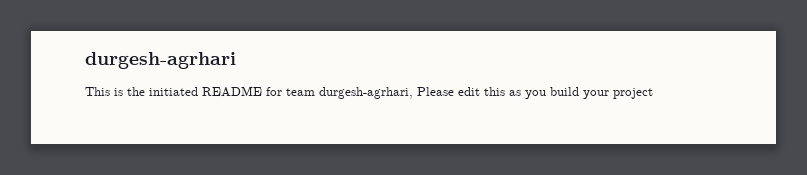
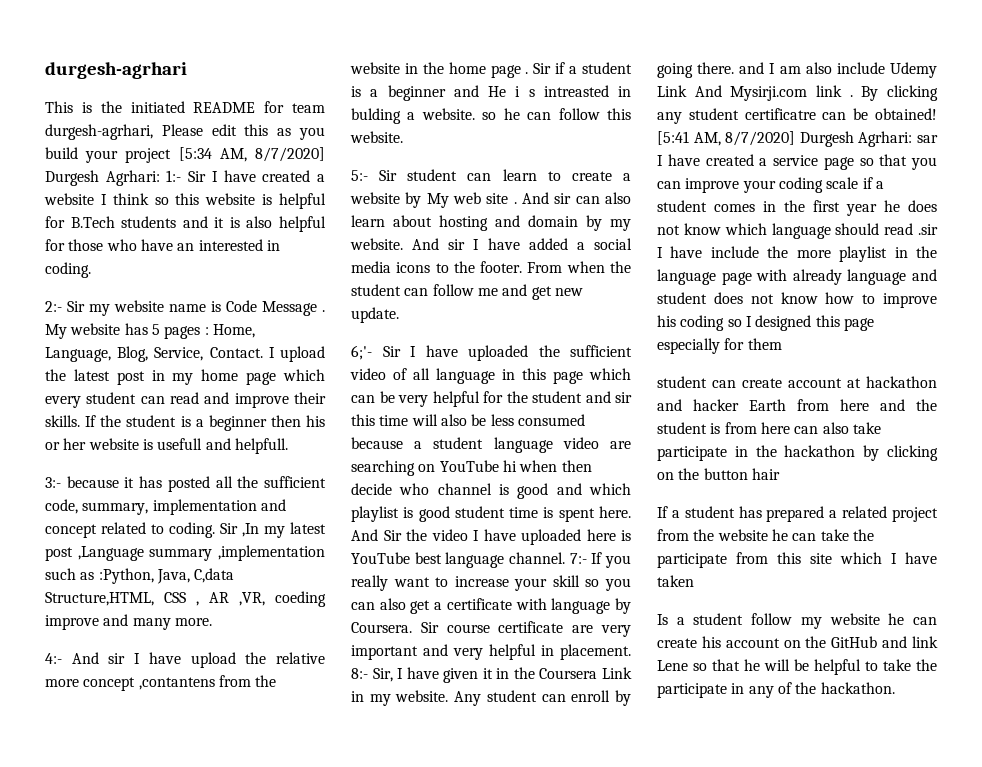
- This is the initiated README for team durgesh-agrhari, Please edit this as you build your project
+ This is the initiated README for team durgesh-agrhari, Please edit this as you build your project [5:34 AM, 8/7/2020] Durgesh Agrhari: 1:- Sir I have created a website I think so this website is helpful for B.Tech students and it is also helpful for those who have an interested in coding.
+ 2:- Sir my website name is Code Message . My website has 5 pages : Home, Language, Blog, Service, Contact. I upload the latest post in my home page which every student can read and improve their skills. If the student is a beginner then his or her website is usefull and helpfull.
+ 3:- because it has posted all the sufficient code, summary, implementation and concept related to coding. Sir ,In my latest post ,Language summary ,implementation such as :Python, Java, C,data Structure,HTML, CSS , AR ,VR, coeding improve and many more.
+ 4:- And sir I have upload the relative more concept ,contantens from the website in the home page . Sir if a student is a beginner and He i s intreasted in bulding a website. so he can follow this website.
+ 5:- Sir student can learn to create a website by My web site . And sir can also learn about hosting and domain by my website. And sir I have added a social media icons to the footer. From when the student can follow me and get new update.
+ 6;'- Sir I have uploaded the sufficient video of all language in this page which can be very helpful for the student and sir this time will also be less consumed because a student language video are searching on YouTube hi when then decide who channel is good and which playlist is good student time is spent here. And Sir the video I have uploaded here is YouTube best language channel. 7:- If you really want to increase your skill so you can also get a certificate with language by Coursera. Sir course certificate are very important and very helpful in placement. 8:- Sir, I have given it in the Coursera Link in my website. Any student can enroll by going there. and I am also include Udemy Link And Mysirji.com link . By clicking any student certificatre can be obtained! [5:41 AM, 8/7/2020] Durgesh Agrhari: sar I have created a service page so that you can improve your coding scale if a student comes in the first year he does not know which language should read .sir I have include the more playlist in the language page with already language and student does not know how to improve his coding so I designed this page especially for them
+ student can create account at hackathon and hacker Earth from here and the student is from here can also take participate in the hackathon by clicking on the button hair
+ If a student has prepared a related project from the website he can take the participate from this site which I have taken
+ Is a student follow my website he can create his account on the GitHub and link Lene so that he will be helpful to take the participate in any of the hackathon.

